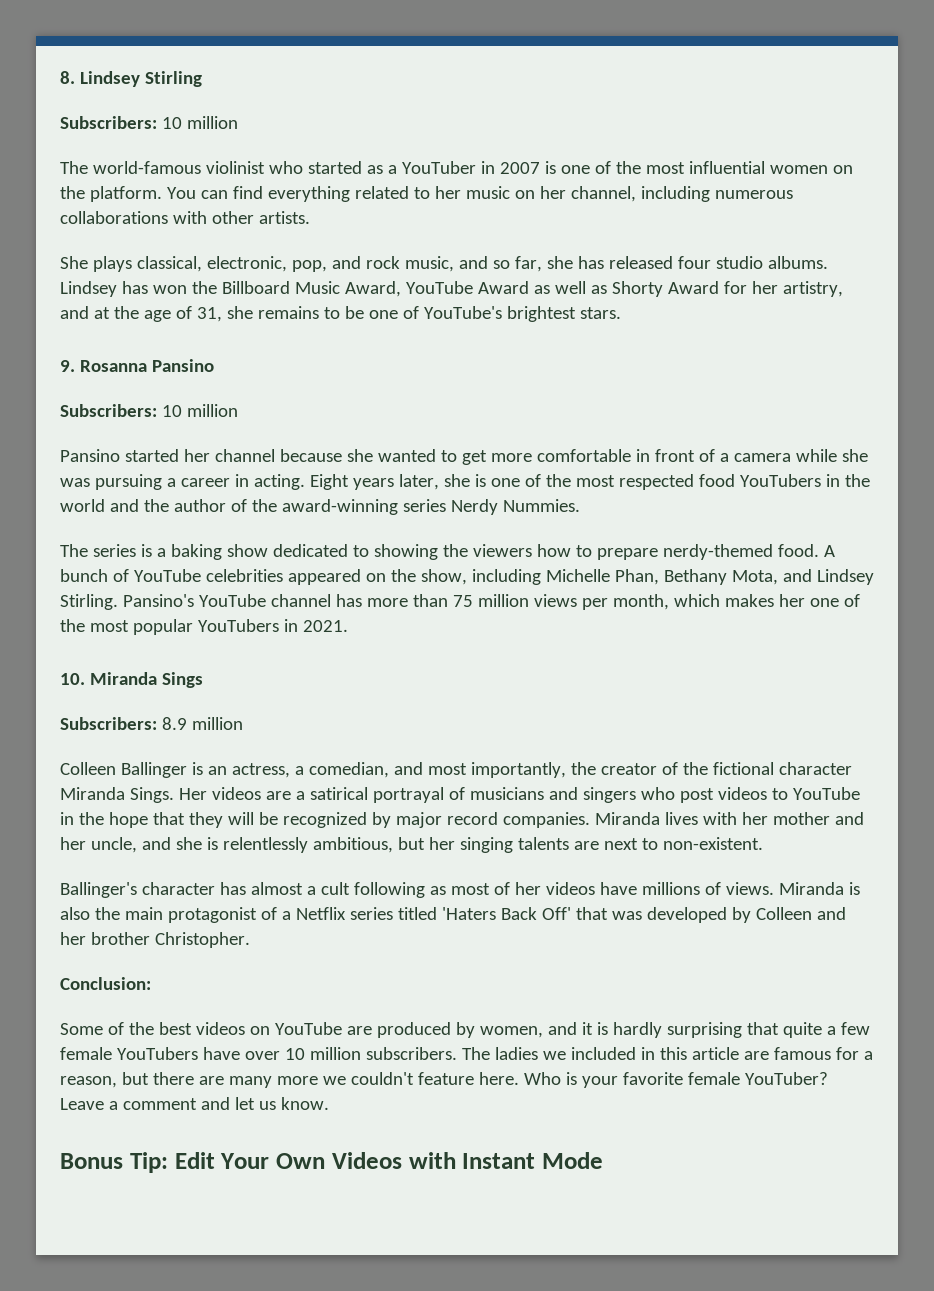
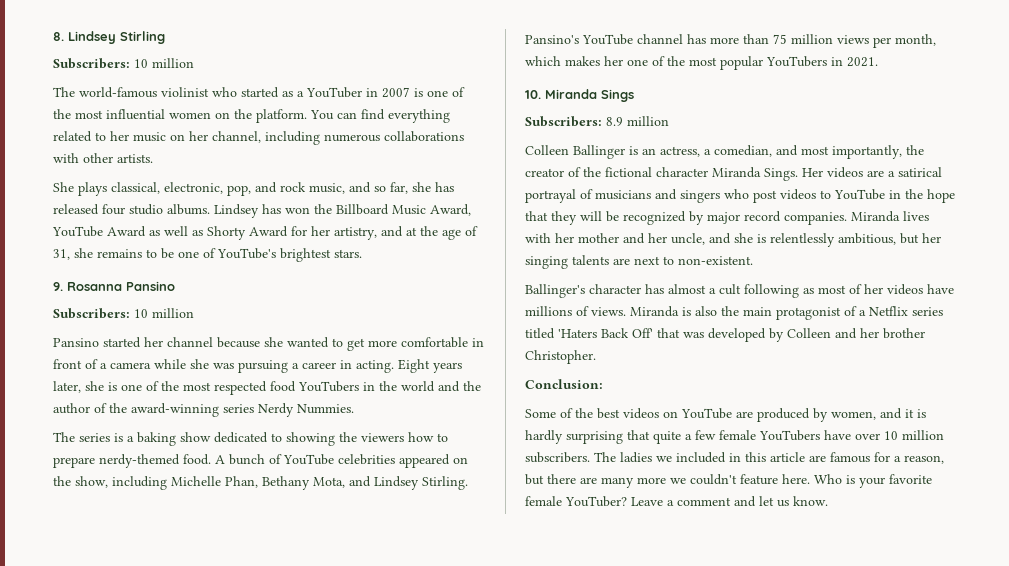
- Bonus Tip: Edit Your Own Videos with Instant Mode

